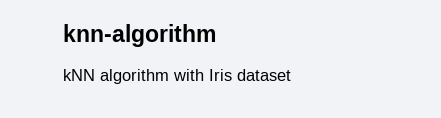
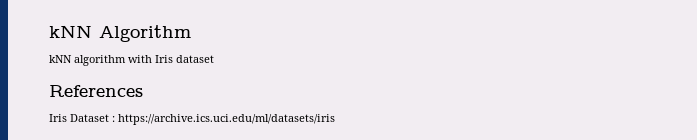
- knn-algorithm
+ kNN Algorithm
+ References
+ Iris Dataset : https://archive.ics.uci.edu/ml/datasets/iris

